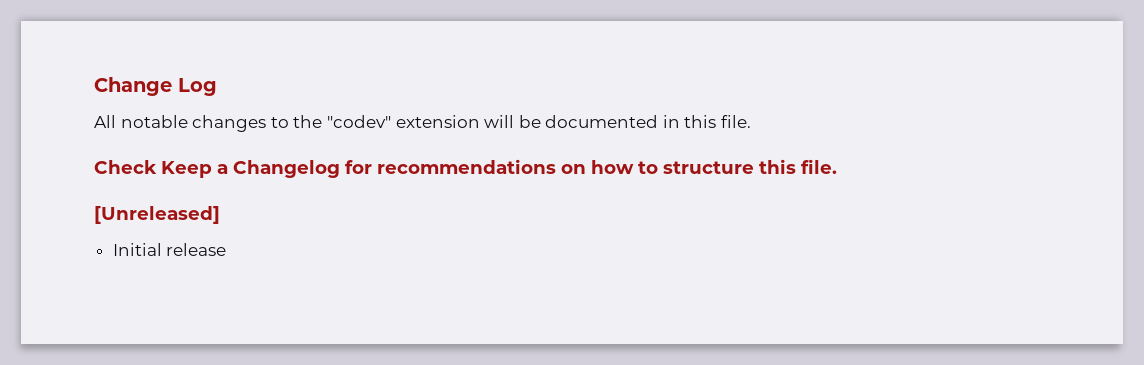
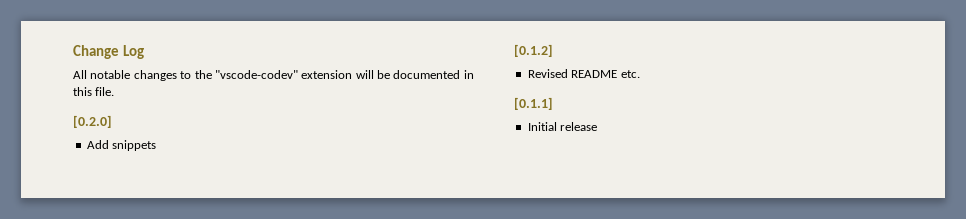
- All notable changes to the "codev" extension will be documented in this file.
+ All notable changes to the "vscode-codev" extension will be documented in this file.
- Check Keep a Changelog for recommendations on how to structure this file.
- [Unreleased]
+ [0.2.0]
+ Add snippets
+ [0.1.2]
+ Revised README etc.
+ [0.1.1]

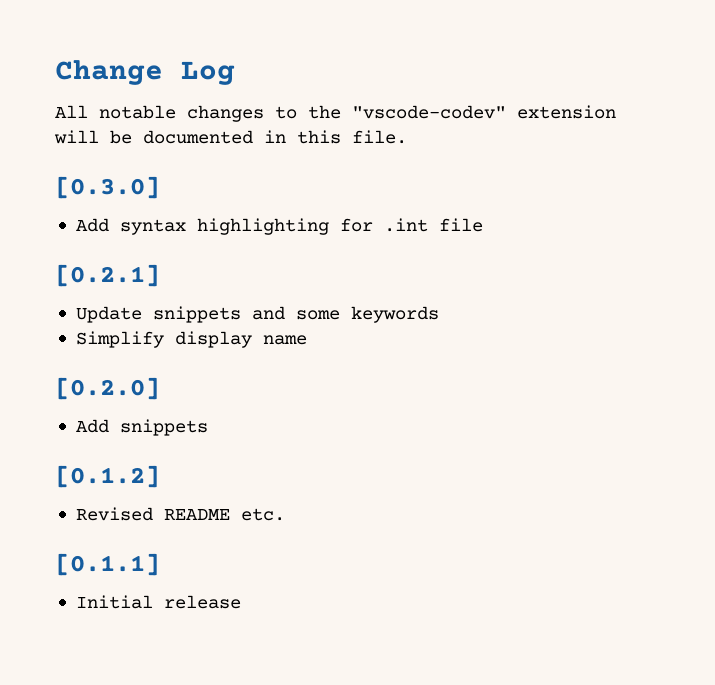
+ [0.3.0]
+ Add syntax highlighting for .int file
+ [0.2.1]
+ Update snippets and some keywords
+ Simplify display name

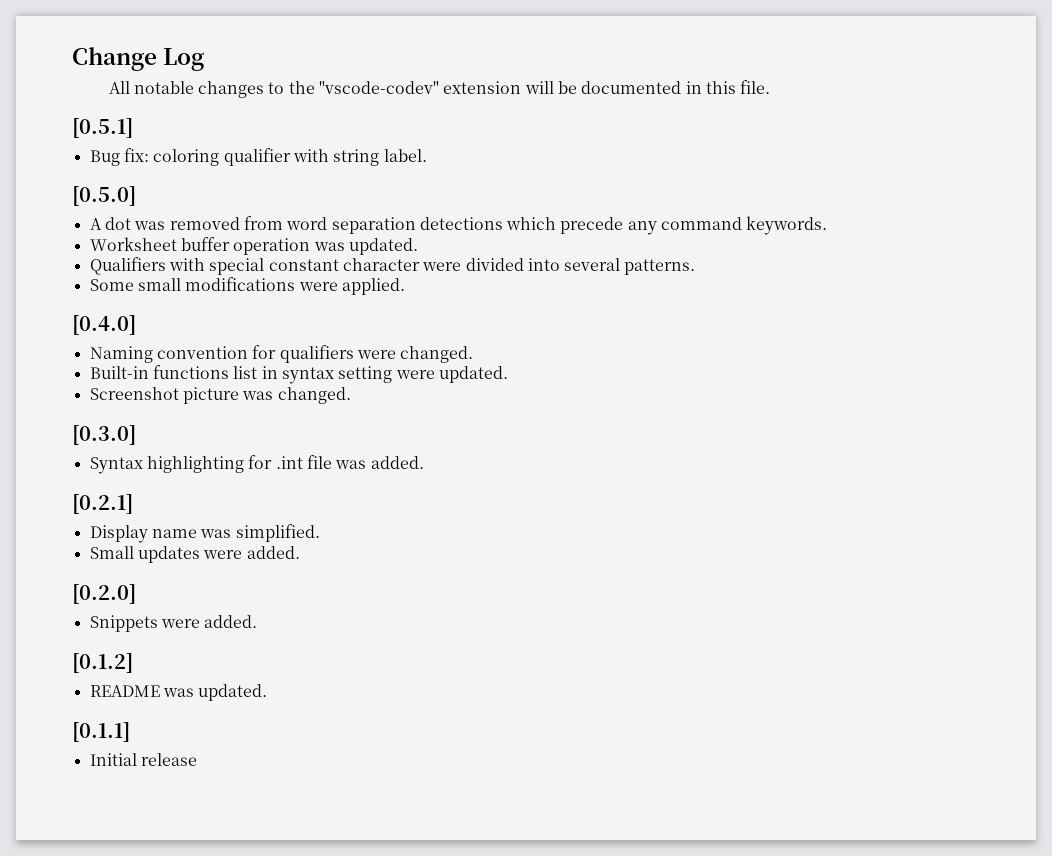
+ [0.5.1]
+ Bug fix: coloring qualifier with string label.
+ [0.5.0]
+ A dot was removed from word separation detections which precede any command keywords.
+ Worksheet buffer operation was updated.
+ Qualifiers with special constant character were divided into several patterns.
+ Some small modifications were applied.
+ [0.4.0]
+ Naming convention for qualifiers were changed.
+ Built-in functions list in syntax setting were updated.
+ Screenshot picture was changed.
- Add syntax highlighting for .int file
+ Syntax highlighting for .int file was added.
- Update snippets and some keywords
- Simplify display name
+ Display name was simplified.
+ Small updates were added.
  [0.2.0]
- Add snippets
+ Snippets were added.
  [0.1.2]
- Revised README etc.
+ README was updated.

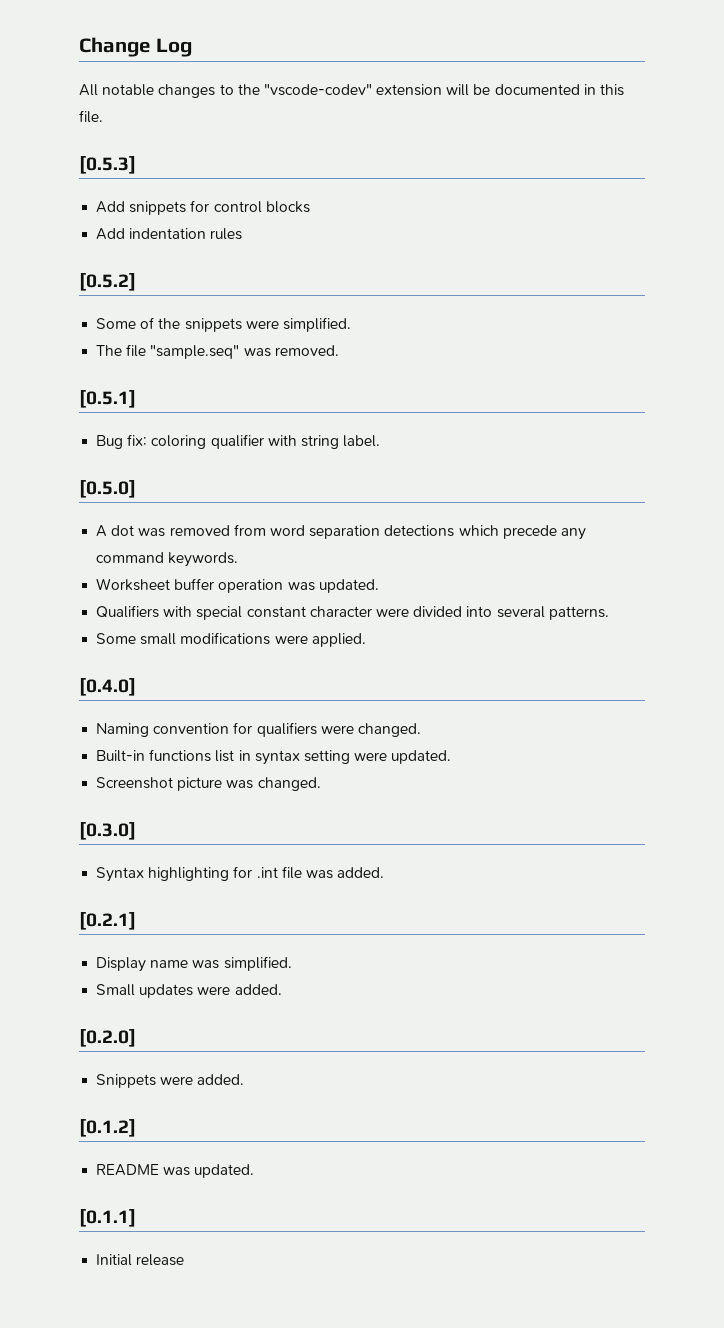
+ [0.5.3]
+ Add snippets for control blocks
+ Add indentation rules
+ [0.5.2]
+ Some of the snippets were simplified.
+ The file "sample.seq" was removed.

